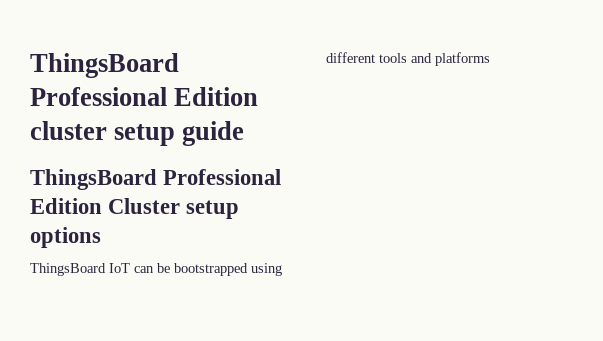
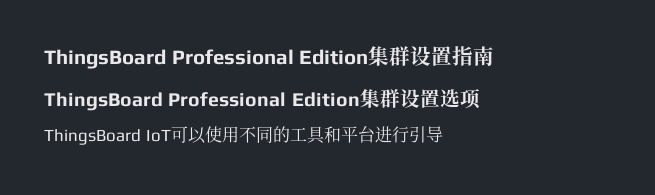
- ThingsBoard Professional Edition cluster setup guide
- ThingsBoard Professional Edition Cluster setup options
+ ThingsBoard Professional Edition集群设置指南
+ ThingsBoard Professional Edition集群设置选项
- ThingsBoard IoT can be bootstrapped using different tools and platforms
+ ThingsBoard IoT可以使用不同的工具和平台进行引导

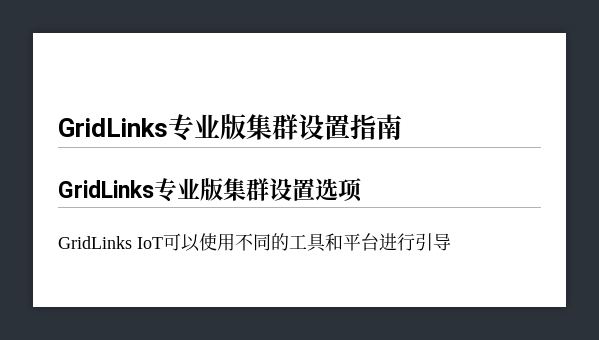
- ThingsBoard Professional Edition集群设置指南
+ GridLinks专业版集群设置指南
- ThingsBoard Professional Edition集群设置选项
+ GridLinks专业版集群设置选项
- ThingsBoard IoT可以使用不同的工具和平台进行引导
+ GridLinks IoT可以使用不同的工具和平台进行引导

